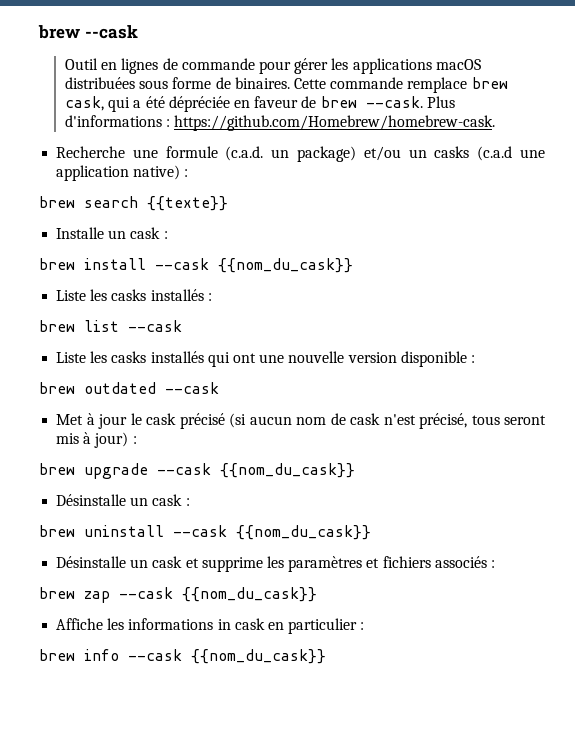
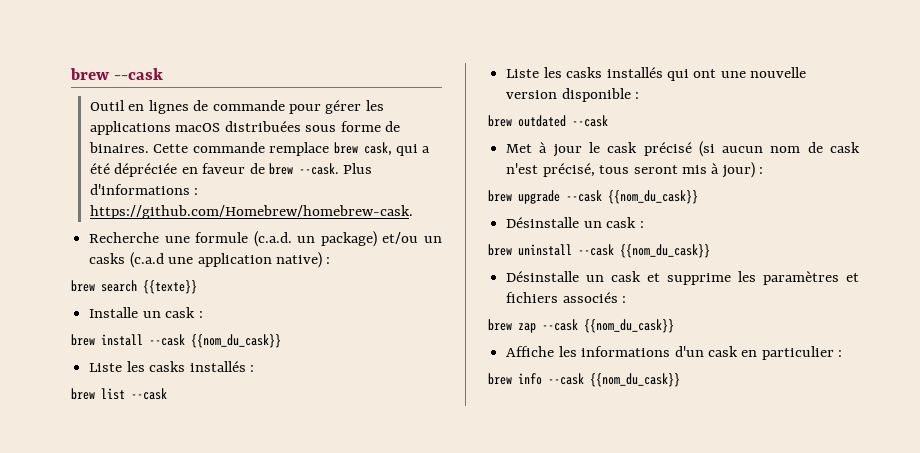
- Affiche les informations in cask en particulier :
+ Affiche les informations d'un cask en particulier :

